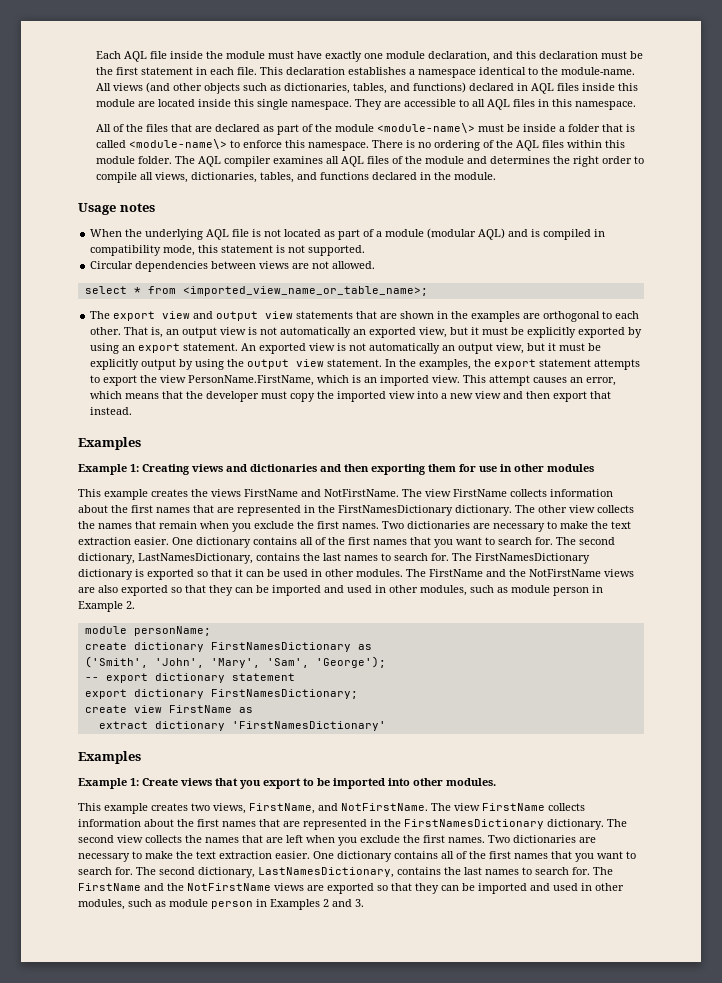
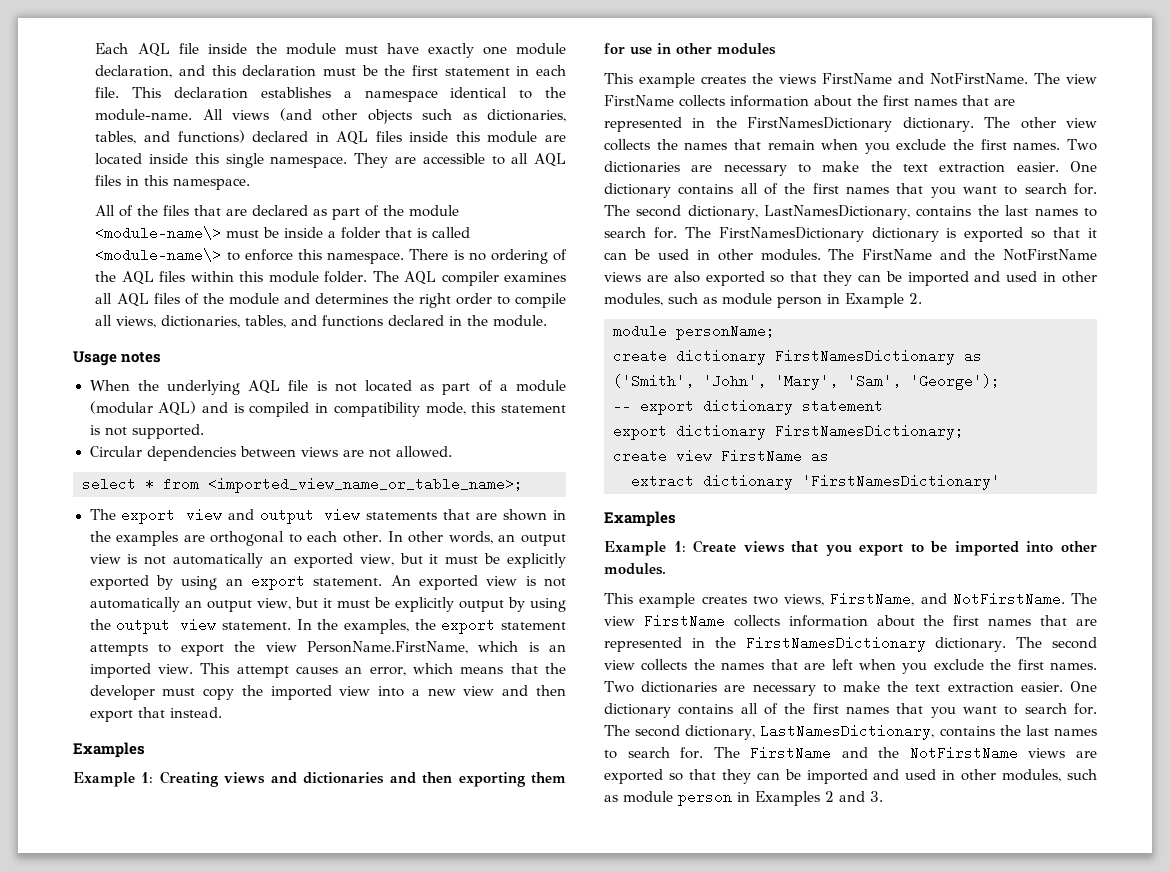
- That is, an output view is not automatically an exported view, but it must be explicitly exported by using an export statement.
+ In other words, an output view is not automatically an exported view, but it must be explicitly exported by using an export statement.

